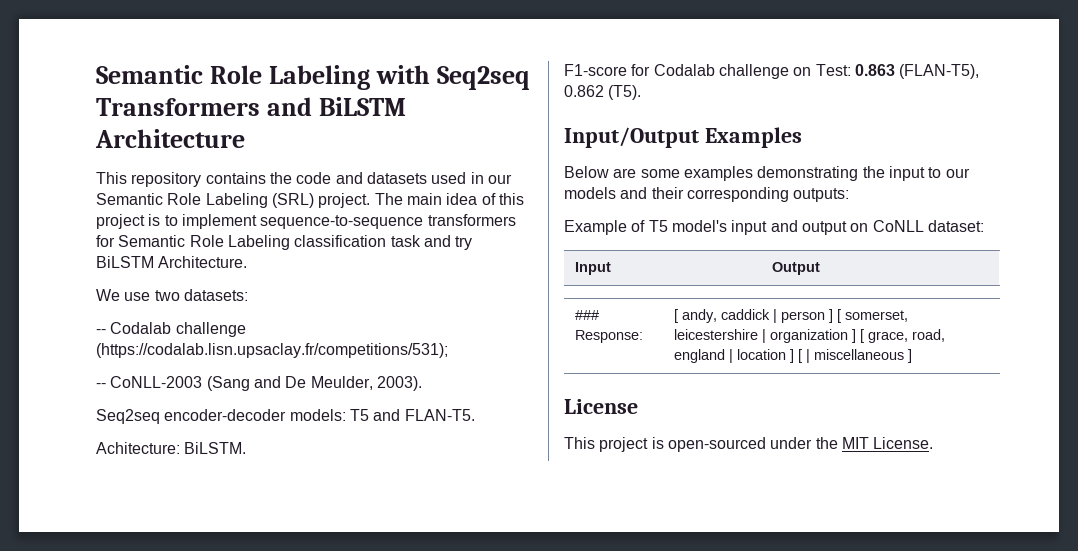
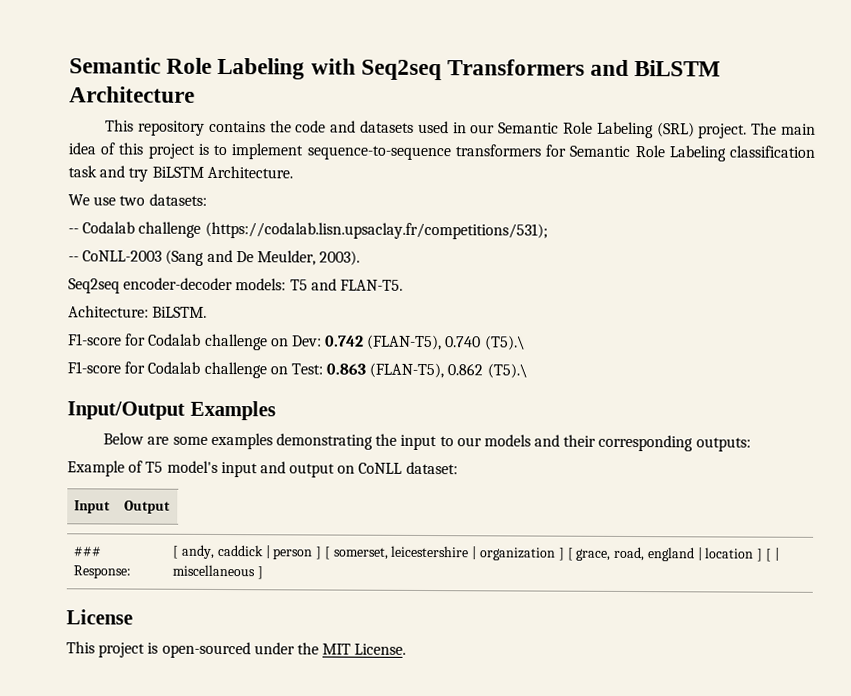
+ F1-score for Codalab challenge on Dev: 0.742 (FLAN-T5), 0.740 (T5).\
- F1-score for Codalab challenge on Test: 0.863 (FLAN-T5), 0.862 (T5).
+ F1-score for Codalab challenge on Test: 0.863 (FLAN-T5), 0.862 (T5).\

